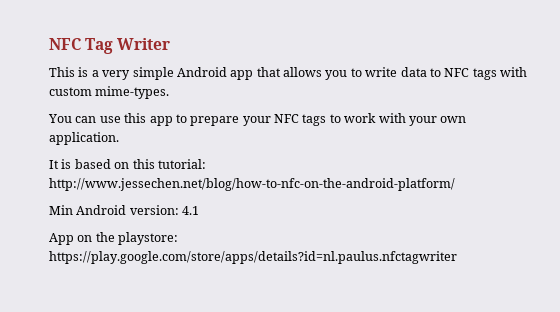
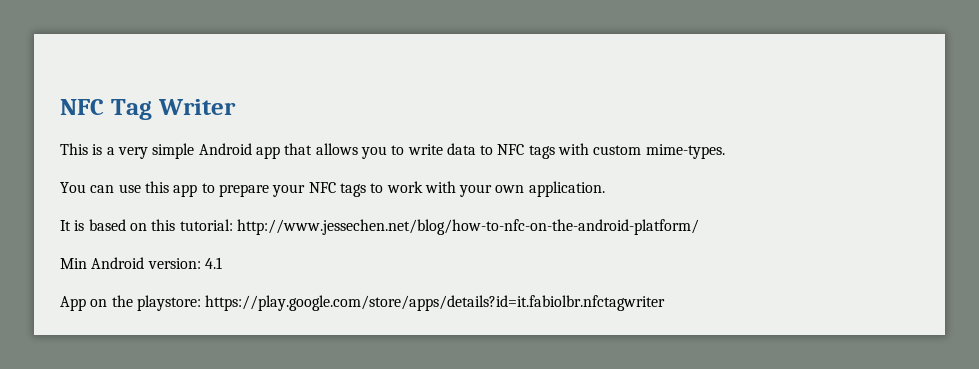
- App on the playstore: https://play.google.com/store/apps/details?id=nl.paulus.nfctagwriter
+ App on the playstore: https://play.google.com/store/apps/details?id=it.fabiolbr.nfctagwriter

